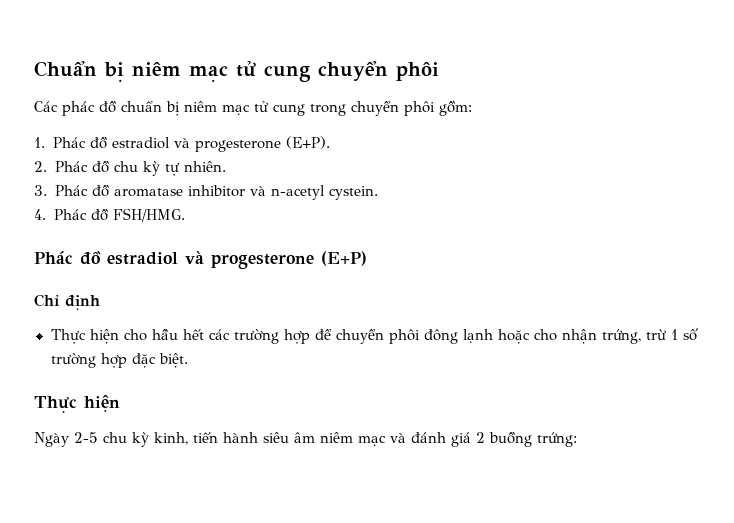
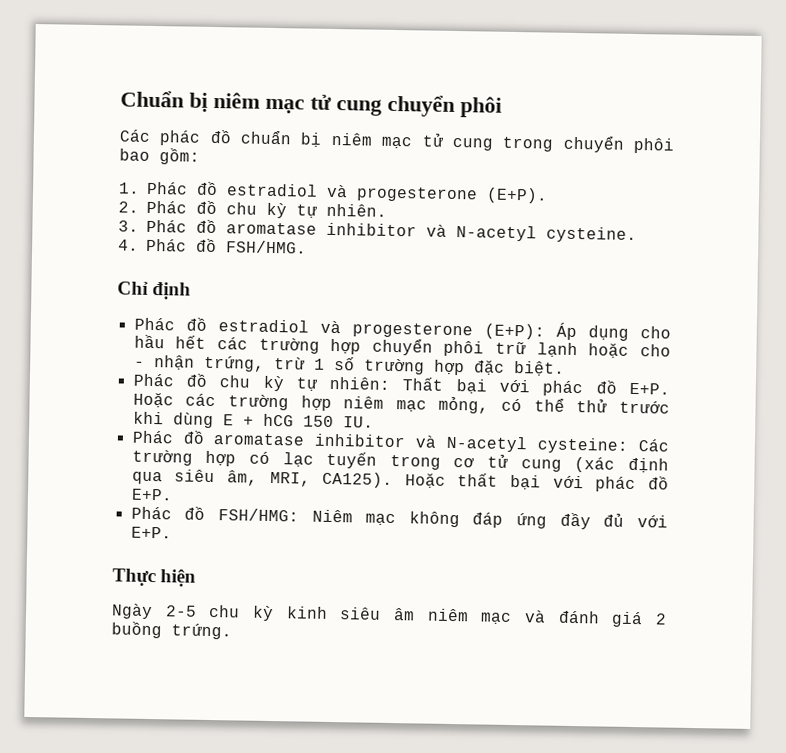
- Các phác đồ chuẩn bị niêm mạc tử cung trong chuyển phôi gồm:
+ Các phác đồ chuẩn bị niêm mạc tử cung trong chuyển phôi bao gồm:
- 3. Phác đồ aromatase inhibitor và n-acetyl cystein.
+ 3. Phác đồ aromatase inhibitor và N-acetyl cysteine.
- Phác đồ estradiol và progesterone (E+P)
  Chỉ định
- Thực hiện cho hầu hết các trường hợp để chuyển phôi đông lạnh hoặc cho nhận trứng, trừ 1 số trường hợp đặc biệt.
+ Phác đồ estradiol và progesterone (E+P): Áp dụng cho hầu hết các trường hợp chuyển phôi trữ lạnh hoặc cho - nhận trứng, trừ 1 số trường hợp đặc biệt.
+ Phác đồ chu kỳ tự nhiên: Thất bại với phác đồ E+P. Hoặc các trường hợp niêm mạc mỏng, có thể thử trước khi dùng E + hCG 150 IU.
+ Phác đồ aromatase inhibitor và N-acetyl cysteine: Các trường hợp có lạc tuyến trong cơ tử cung (xác định qua siêu âm, MRI, CA125). Hoặc thất bại với phác đồ E+P.
+ Phác đồ FSH/HMG: Niêm mạc không đáp ứng đầy đủ với E+P.
- Ngày 2-5 chu kỳ kinh, tiến hành siêu âm niêm mạc và đánh giá 2 buồng trứng:
+ Ngày 2-5 chu kỳ kinh siêu âm niêm mạc và đánh giá 2 buồng trứng.

